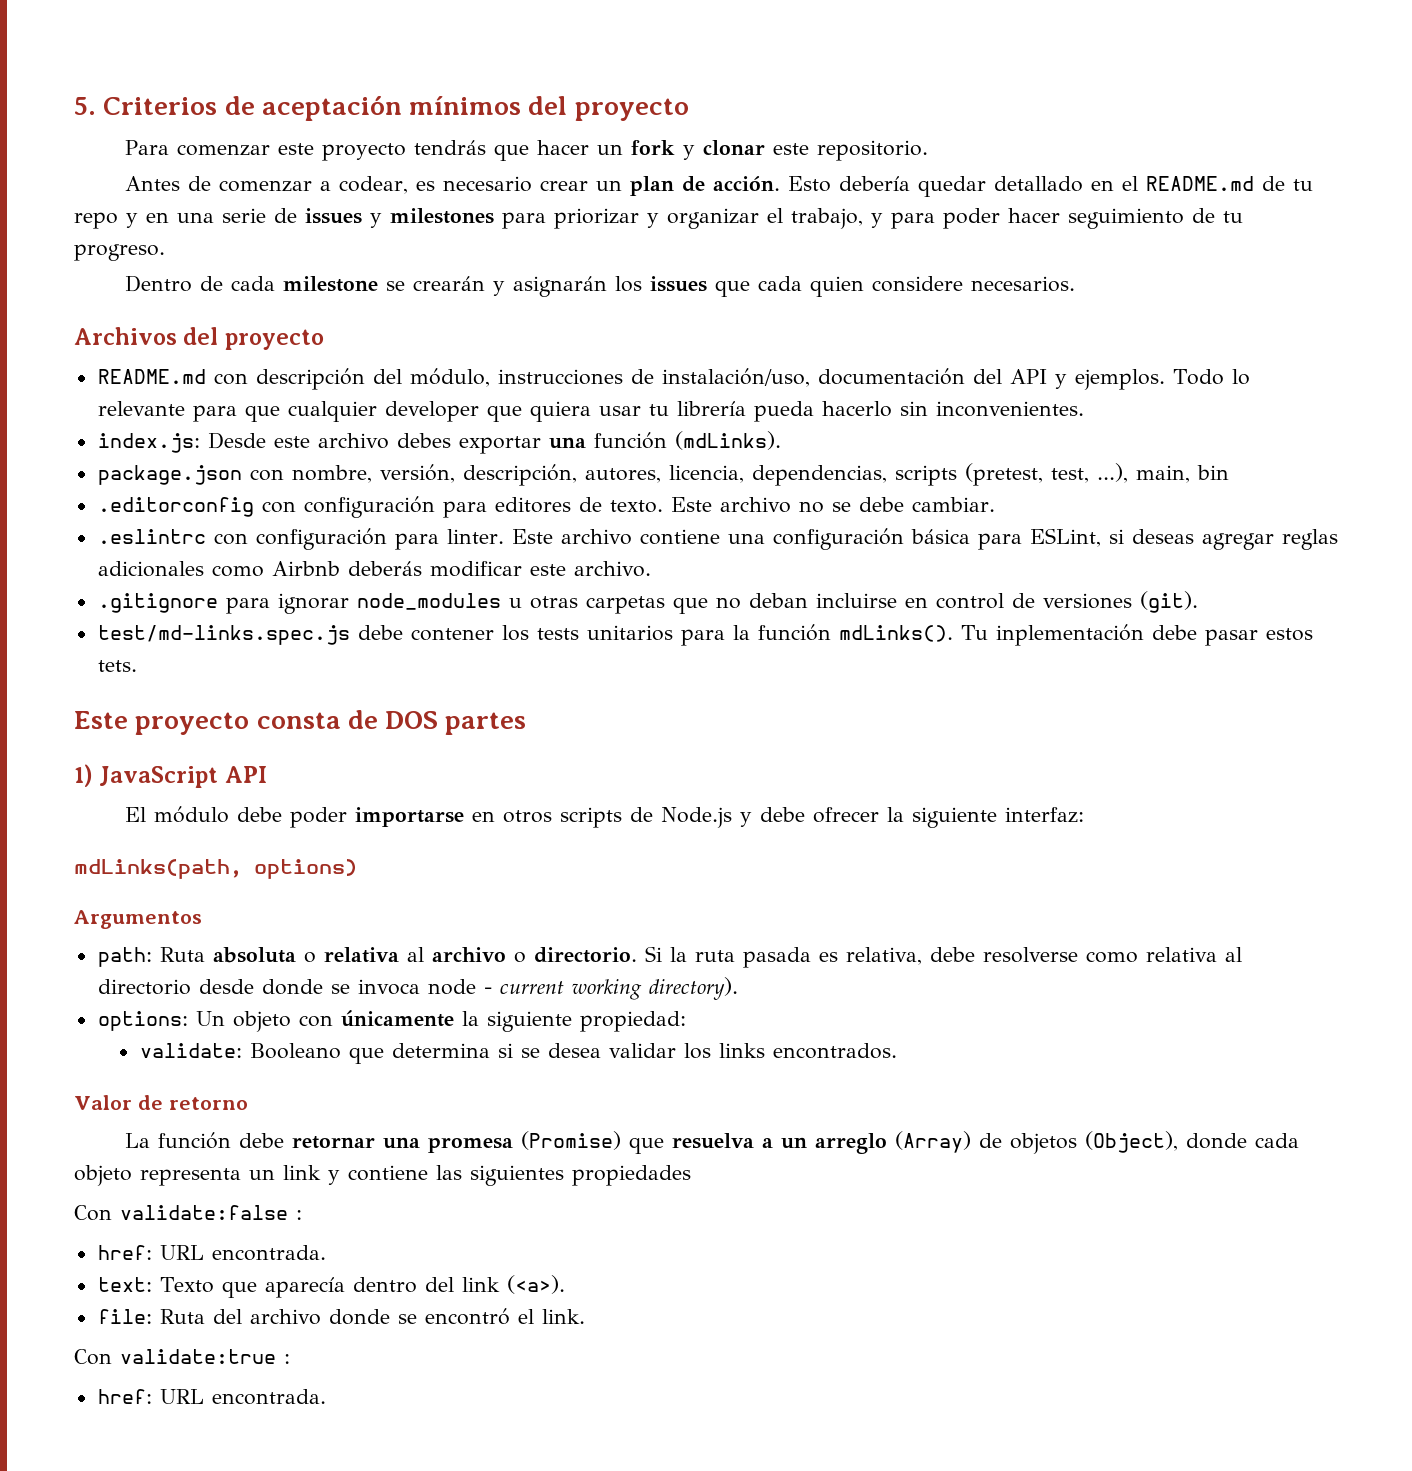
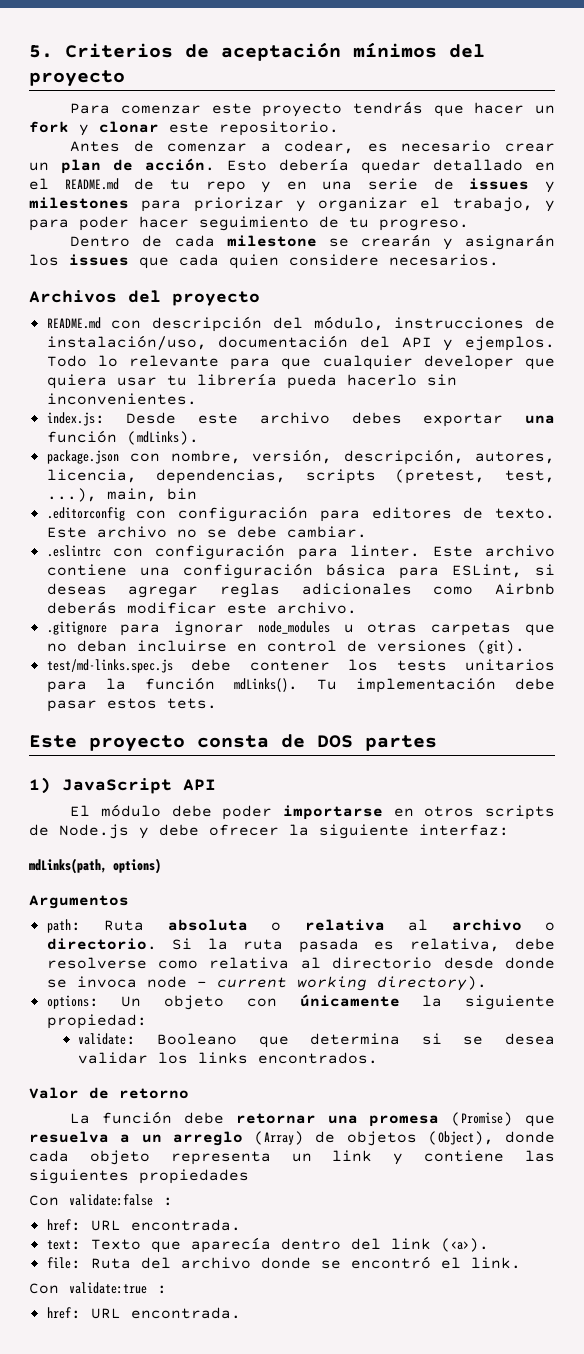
- Tu inplementación debe pasar estos tets.
+ Tu implementación debe pasar estos tets.

